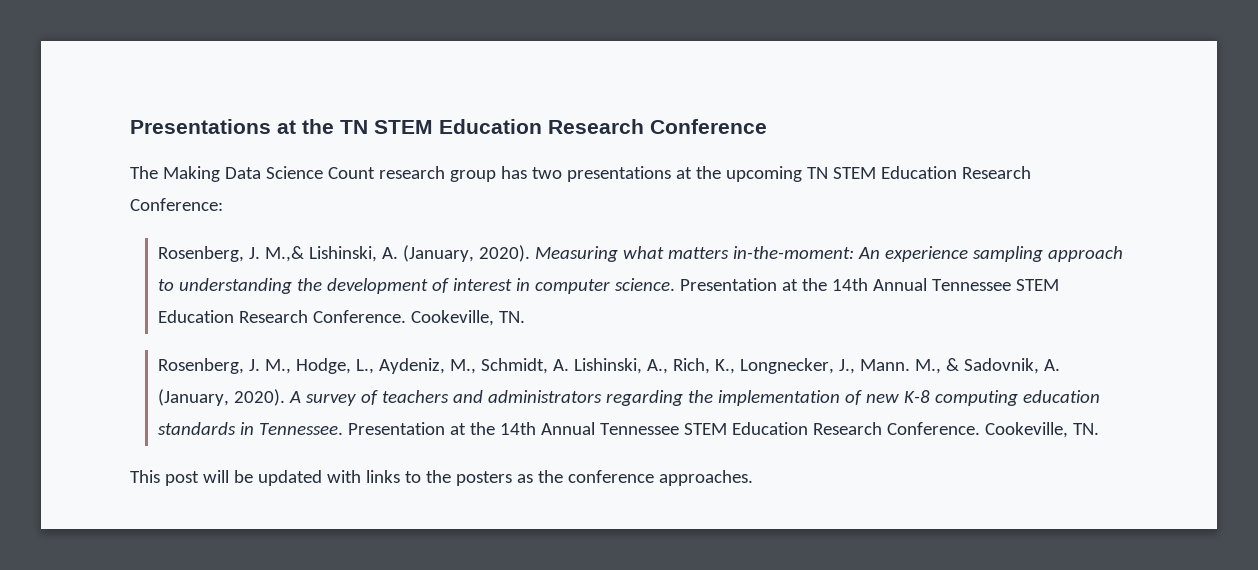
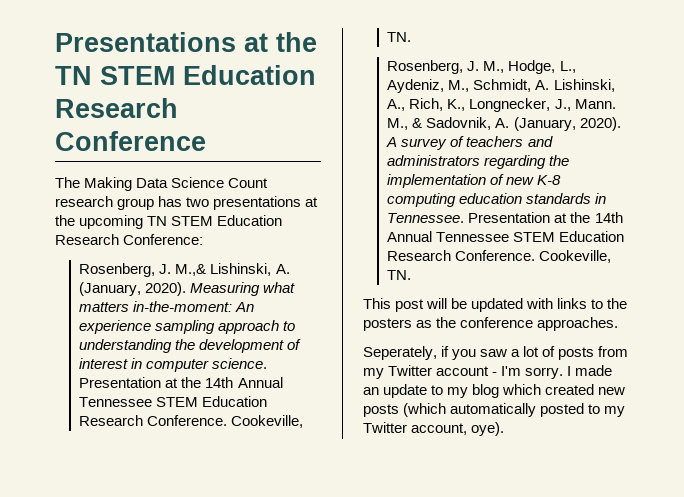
+ Seperately, if you saw a lot of posts from my Twitter account - I'm sorry. I made an update to my blog which created new posts (which automatically posted to my Twitter account, oye).

